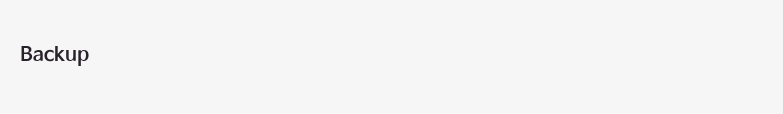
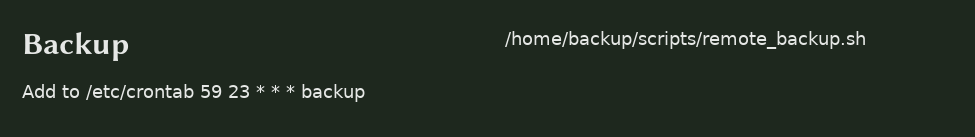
+ Add to /etc/crontab 59 23 * * * backup /home/backup/scripts/remote_backup.sh

